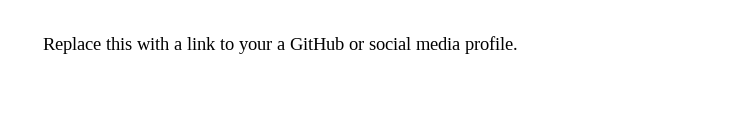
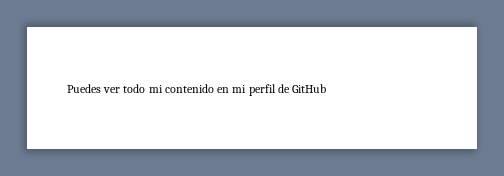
- Replace this with a link to your a GitHub or social media profile.
+ Puedes ver todo mi contenido en mi perfil de GitHub

